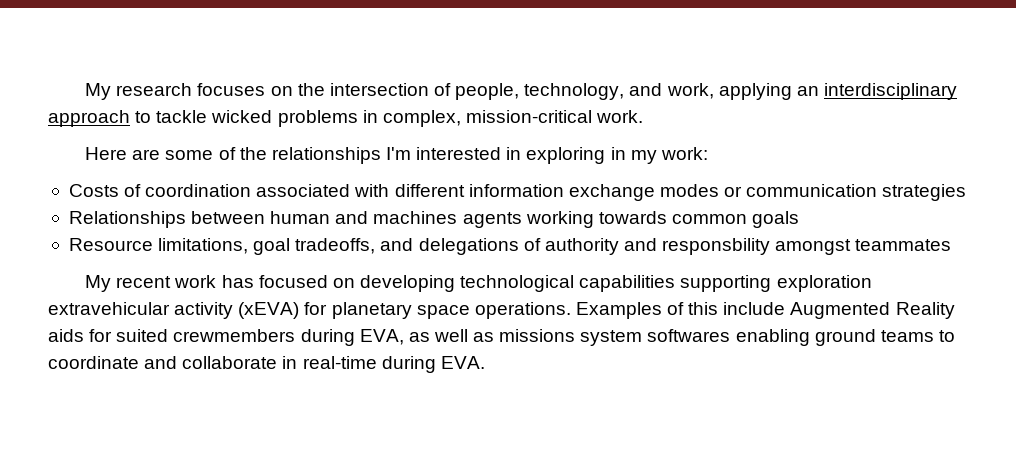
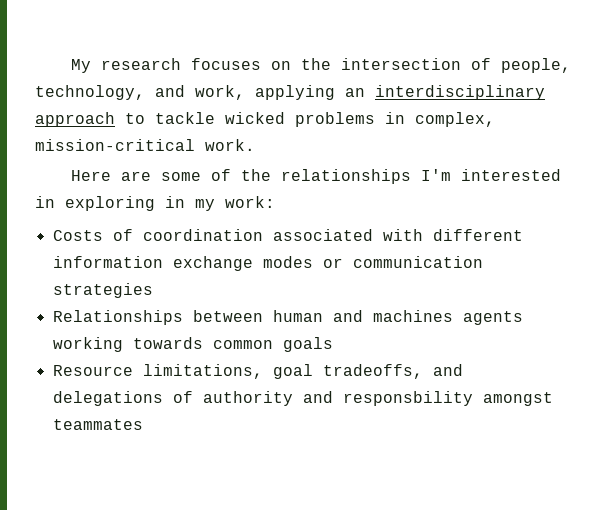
- My recent work has focused on developing technological capabilities supporting exploration extravehicular activity (xEVA) for planetary space operations. Examples of this include Augmented Reality aids for suited crewmembers during EVA, as well as missions system softwares enabling ground teams to coordinate and collaborate in real-time during EVA.

